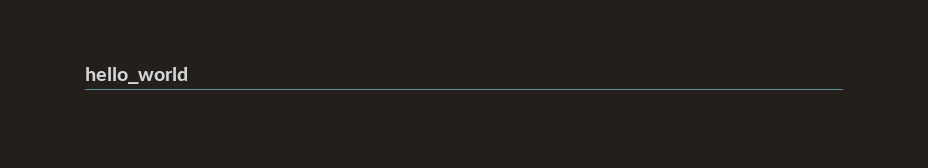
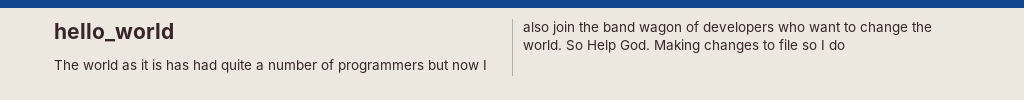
+ The world as it is has had quite a number of programmers but now I also join the band wagon of developers who want to change the world. So Help God. Making changes to file so I do

